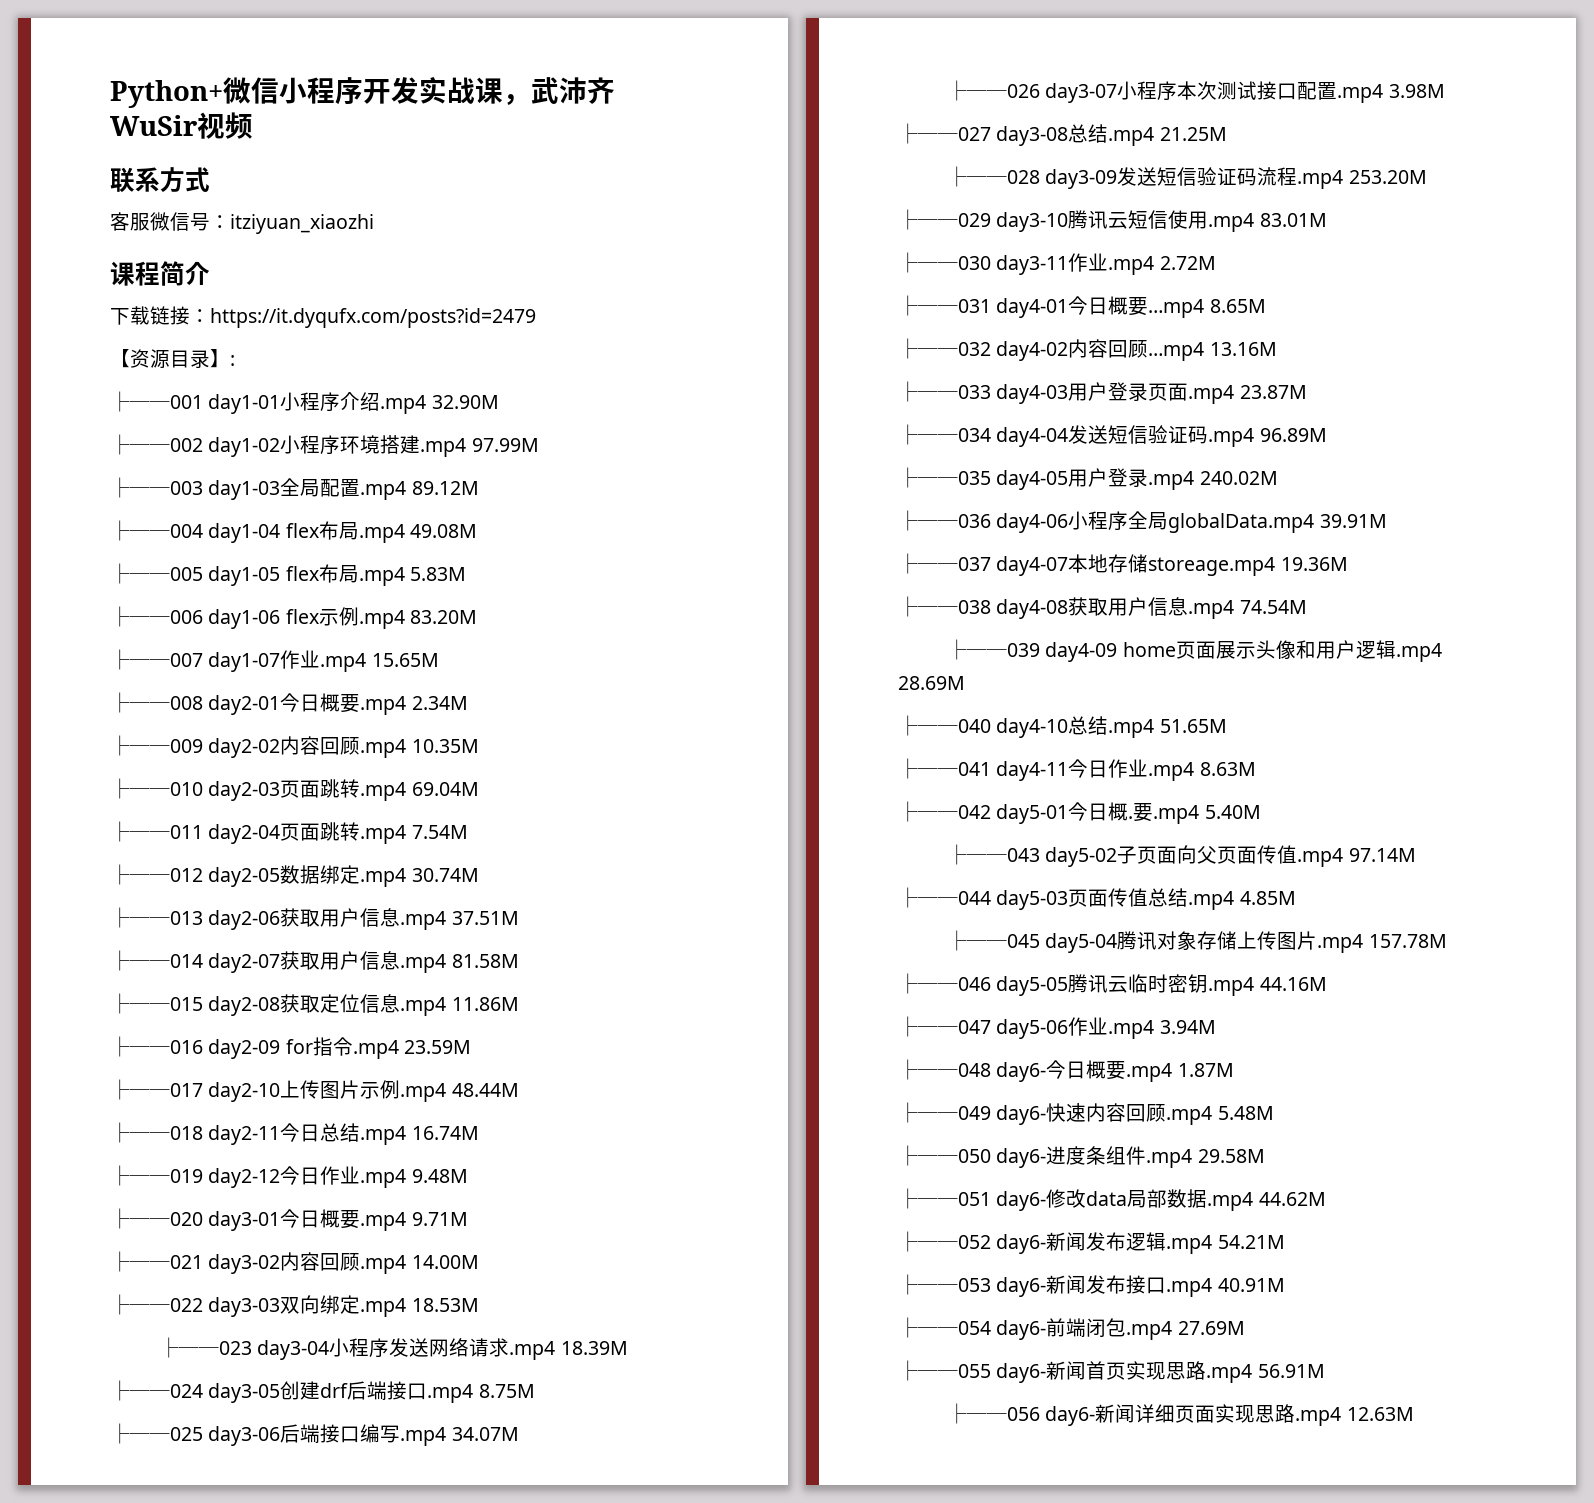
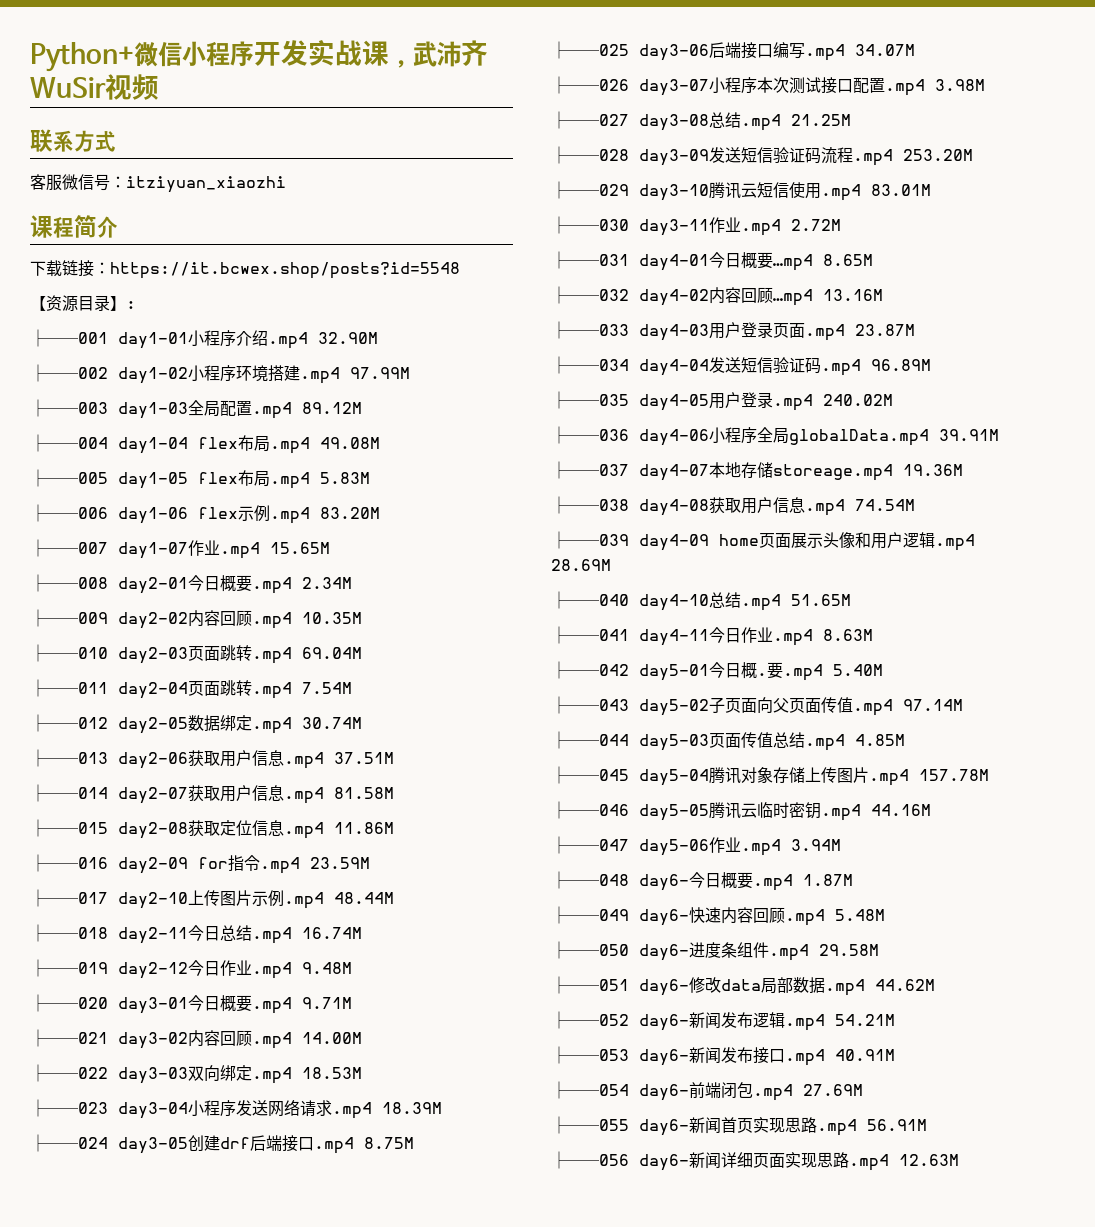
- 下载链接：https://it.dyqufx.com/posts?id=2479
+ 下载链接：https://it.bcwex.shop/posts?id=5548

